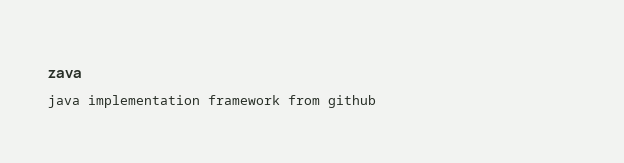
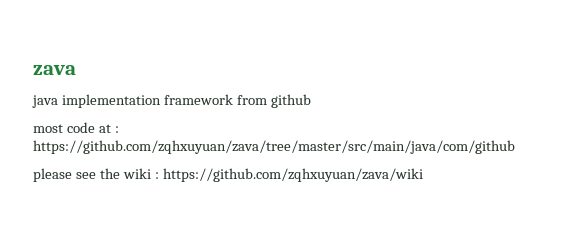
+ most code at : https://github.com/zqhxuyuan/zava/tree/master/src/main/java/com/github
+ please see the wiki : https://github.com/zqhxuyuan/zava/wiki

